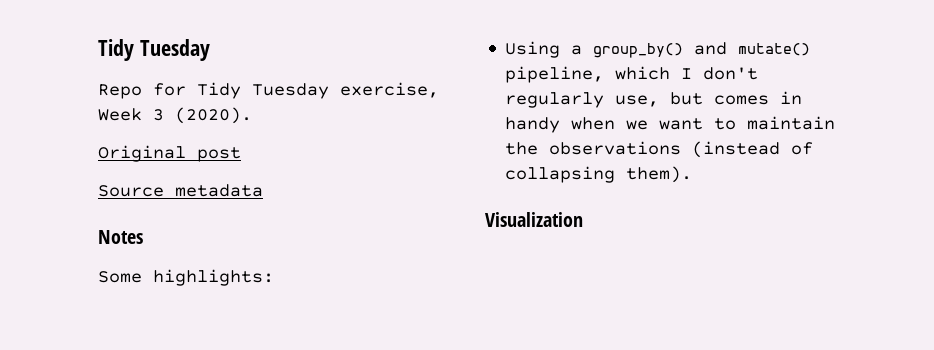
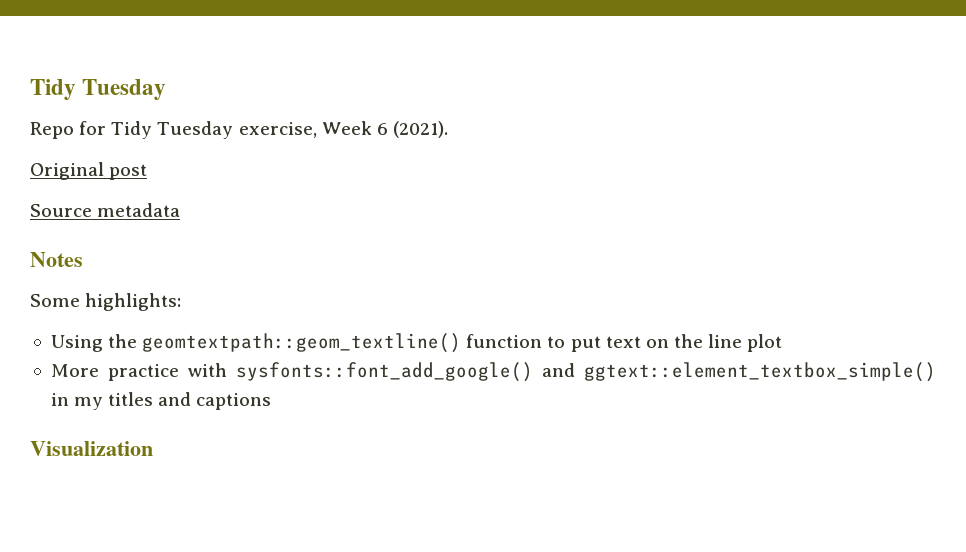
- Repo for Tidy Tuesday exercise, Week 3 (2020).
+ Repo for Tidy Tuesday exercise, Week 6 (2021).
- Using a group_by() and mutate() pipeline, which I don't regularly use, but comes in handy when we want to maintain the observations (instead of collapsing them).
+ Using the geomtextpath::geom_textline() function to put text on the line plot
+ More practice with sysfonts::font_add_google() and ggtext::element_textbox_simple() in my titles and captions

